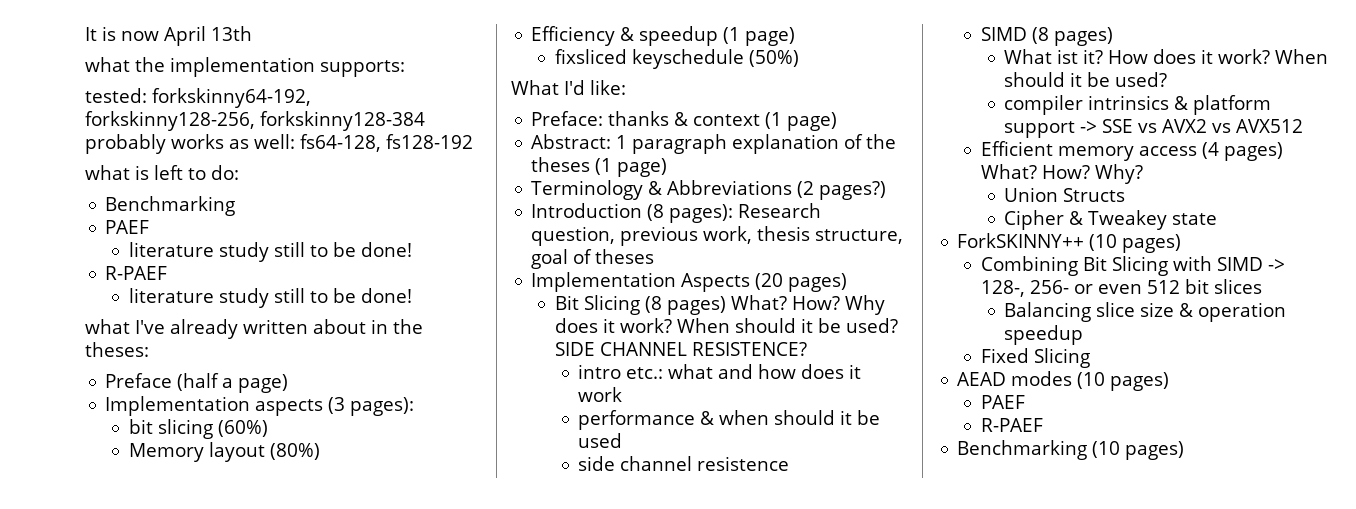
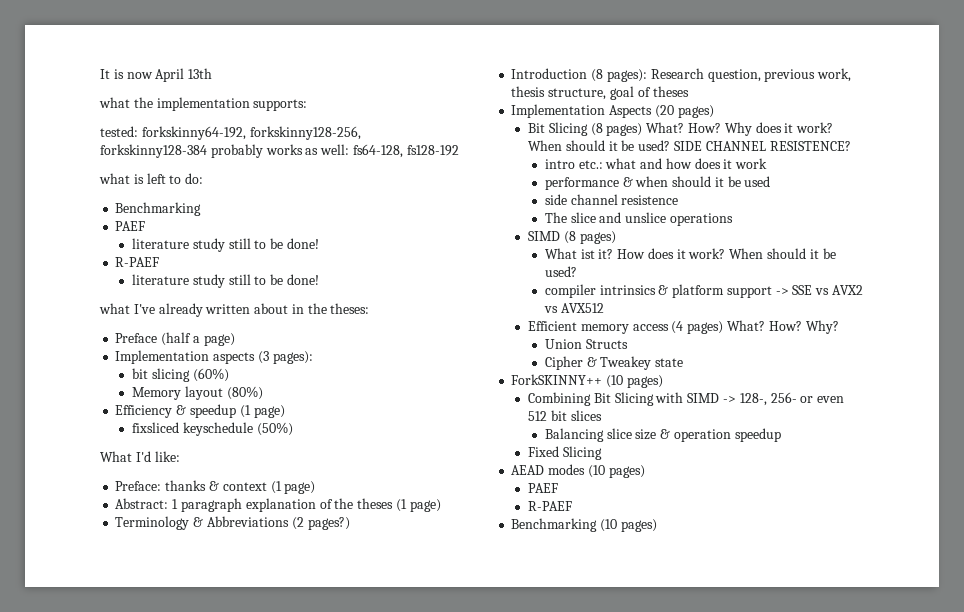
+ The slice and unslice operations

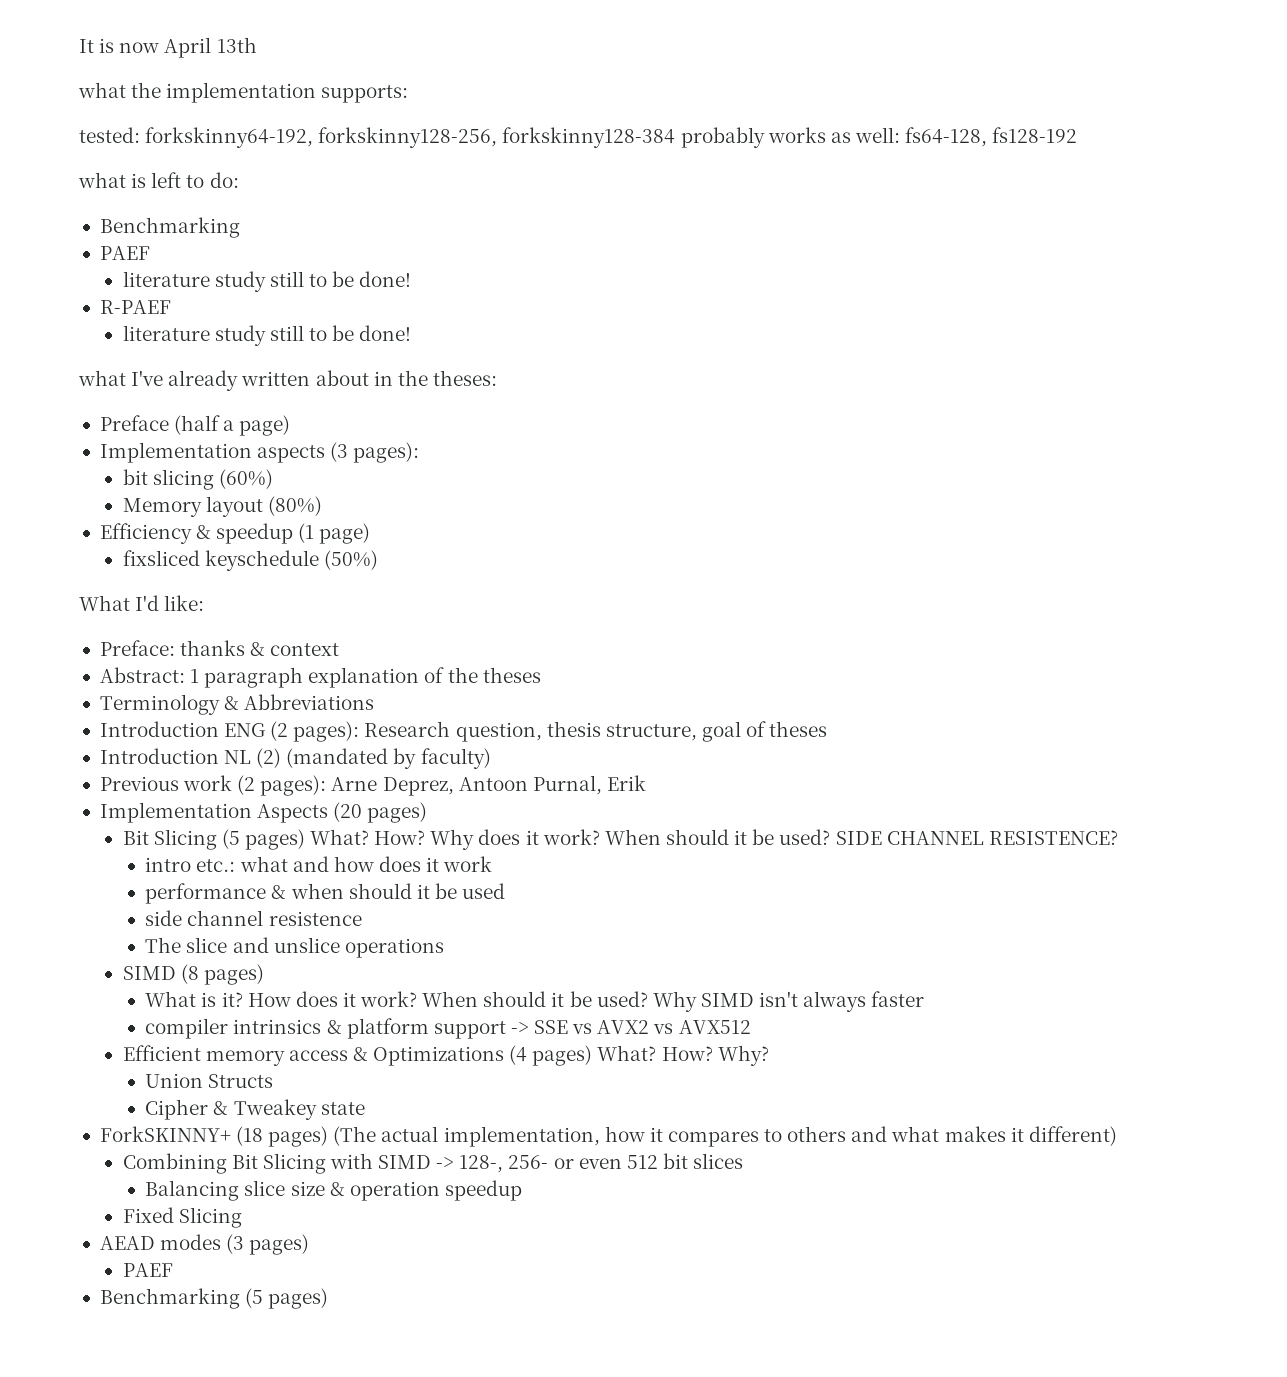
- Preface: thanks & context (1 page)
+ Preface: thanks & context
- Abstract: 1 paragraph explanation of the theses (1 page)
+ Abstract: 1 paragraph explanation of the theses
- Terminology & Abbreviations (2 pages?)
- Introduction (8 pages): Research question, previous work, thesis structure, goal of theses
+ Terminology & Abbreviations
+ Introduction ENG (2 pages): Research question, thesis structure, goal of theses
+ Introduction NL (2) (mandated by faculty)
+ Previous work (2 pages): Arne Deprez, Antoon Purnal, Erik
- Bit Slicing (8 pages) What?
+ Bit Slicing (5 pages) What?
- What ist it?
+ What is it?
+ Why SIMD isn't always faster
- Efficient memory access (4 pages) What?
+ Efficient memory access & Optimizations (4 pages) What?
- ForkSKINNY++ (10 pages)
+ ForkSKINNY+ (18 pages) (The actual implementation, how it compares to others and what makes it different)
- AEAD modes (10 pages)
+ AEAD modes (3 pages)
  PAEF
- R-PAEF
- Benchmarking (10 pages)
+ Benchmarking (5 pages)

